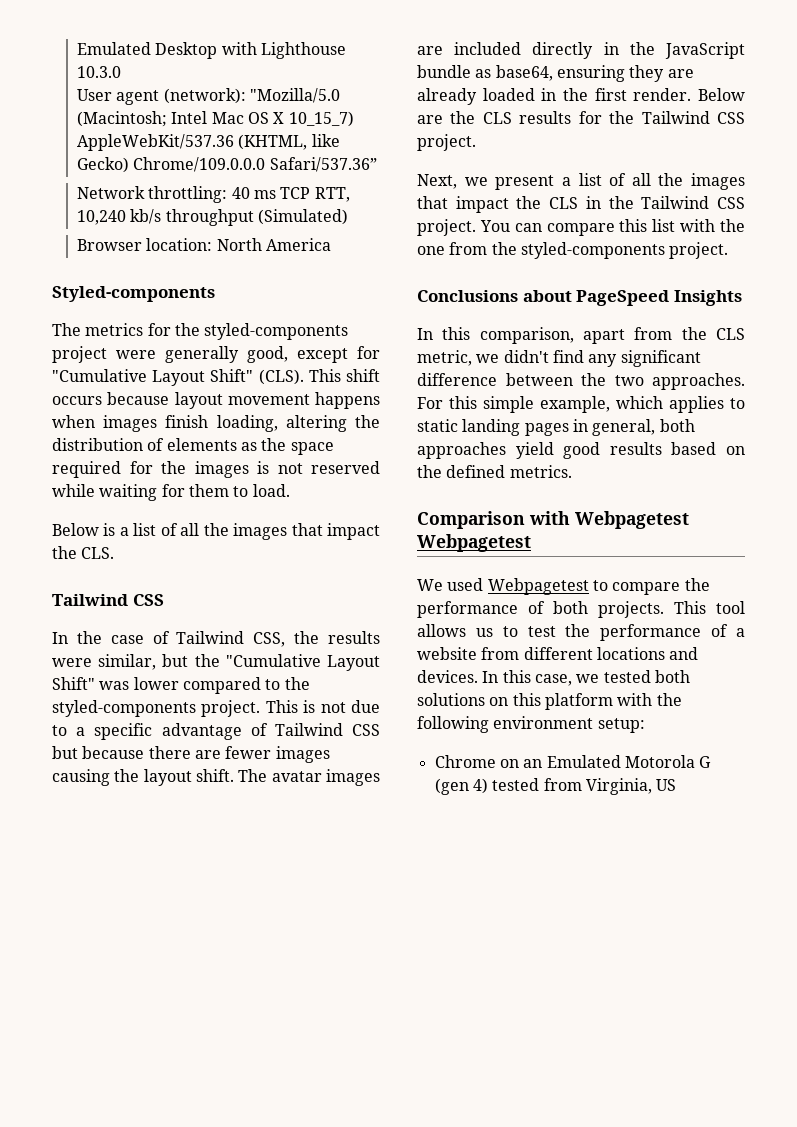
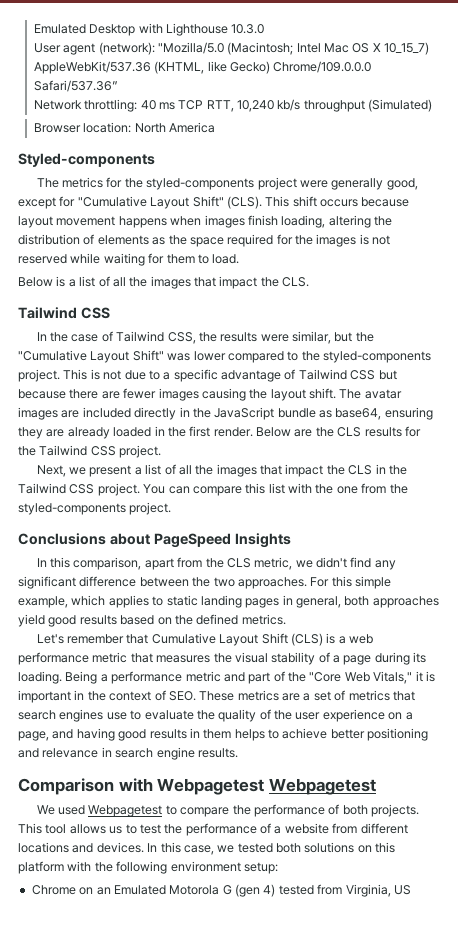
+ Let's remember that Cumulative Layout Shift (CLS) is a web performance metric that measures the visual stability of a page during its loading. Being a performance metric and part of the "Core Web Vitals," it is important in the context of SEO. These metrics are a set of metrics that search engines use to evaluate the quality of the user experience on a page, and having good results in them helps to achieve better positioning and relevance in search engine results.

